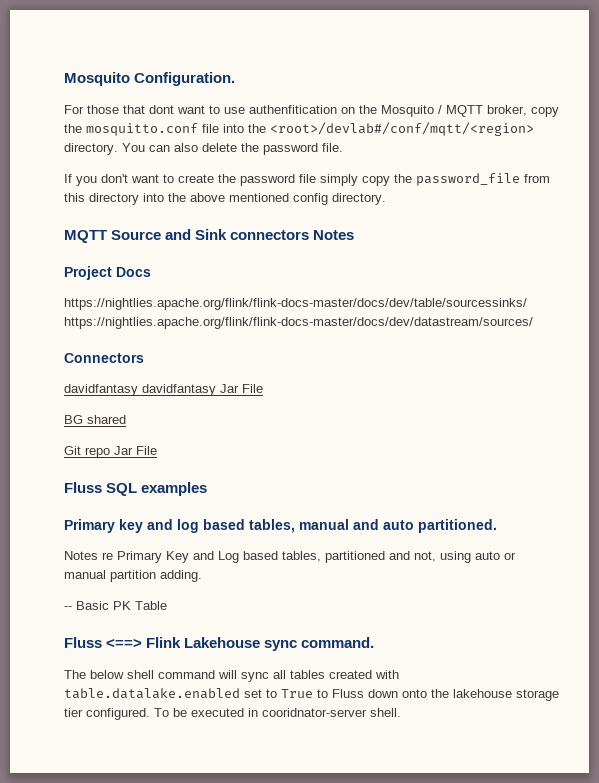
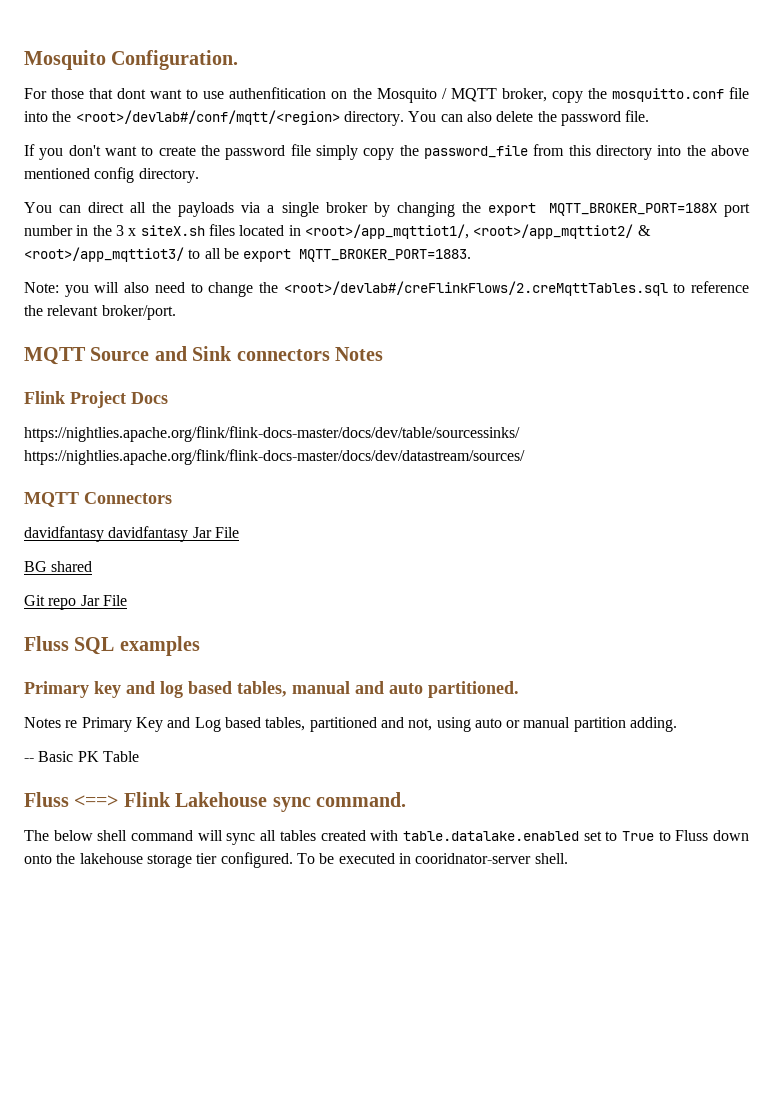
+ You can direct all the payloads via a single broker by changing the export MQTT_BROKER_PORT=188X port number in the 3 x siteX.sh files located in <root>/app_mqttiot1/, <root>/app_mqttiot2/ & <root>/app_mqttiot3/ to all be export MQTT_BROKER_PORT=1883.
+ Note: you will also need to change the <root>/devlab#/creFlinkFlows/2.creMqttTables.sql to reference the relevant broker/port.
- Project Docs
+ Flink Project Docs
- Connectors
+ MQTT Connectors

